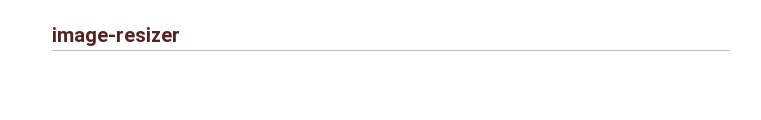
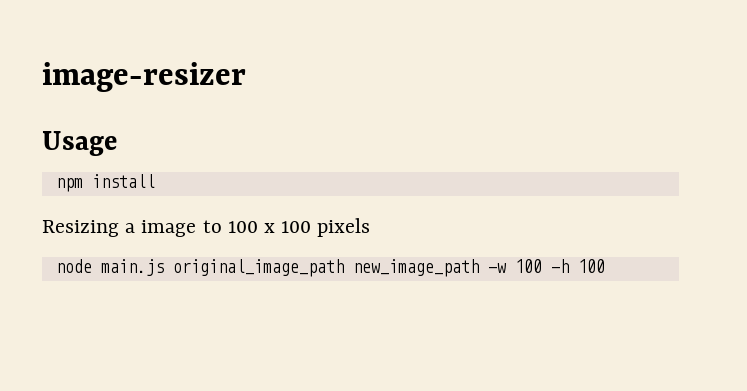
+ Usage
+ npm install
+ Resizing a image to 100 x 100 pixels
+ node main.js original_image_path new_image_path -w 100 -h 100

